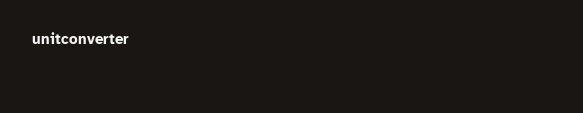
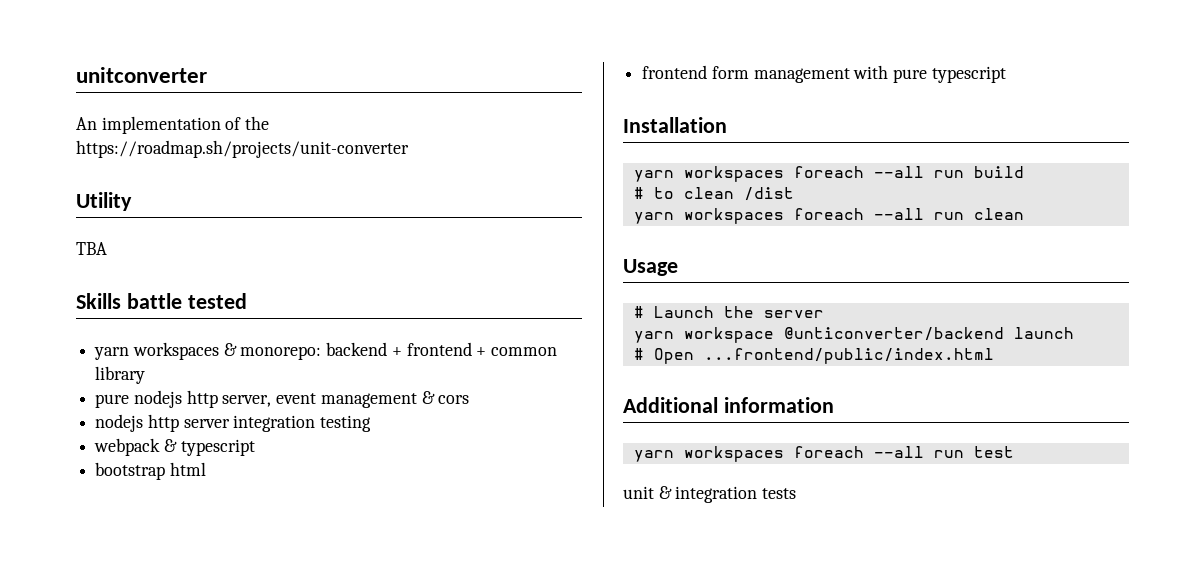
+ An implementation of the https://roadmap.sh/projects/unit-converter
+ Utility
+ TBA
+ Skills battle tested
+ yarn workspaces & monorepo: backend + frontend + common library
+ pure nodejs http server, event management & cors
+ nodejs http server integration testing
+ webpack & typescript
+ bootstrap html
+ frontend form management with pure typescript
+ Installation
+ yarn workspaces foreach --all run build
+ # to clean /dist
+ yarn workspaces foreach --all run clean
+ Usage
+ # Launch the server
+ yarn workspace @unticonverter/backend launch
+ # Open ...frontend/public/index.html
+ Additional information
+ yarn workspaces foreach --all run test
+ unit & integration tests

